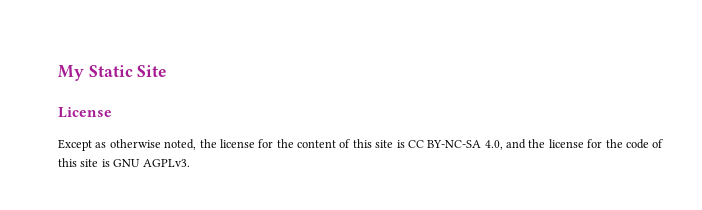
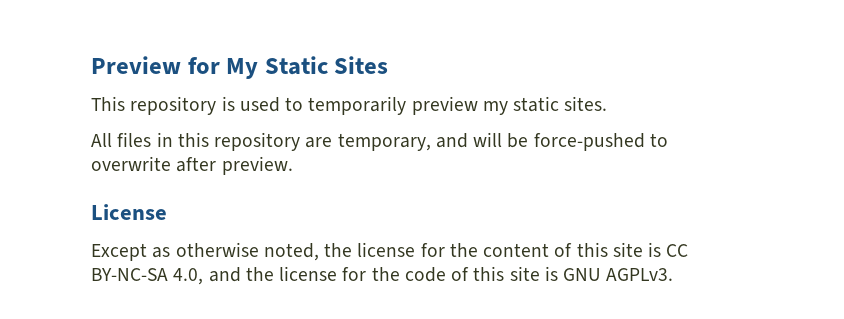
- My Static Site
+ Preview for My Static Sites
+ This repository is used to temporarily preview my static sites.
+ All files in this repository are temporary, and will be force-pushed to overwrite after preview.

